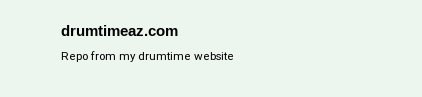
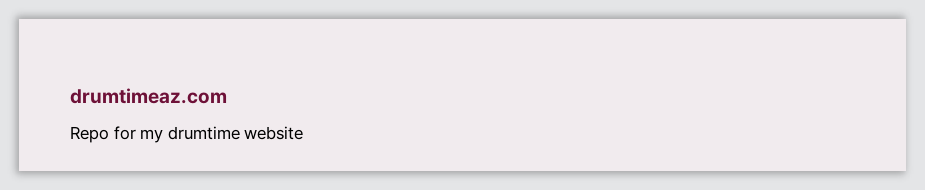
- Repo from my drumtime website
+ Repo for my drumtime website

